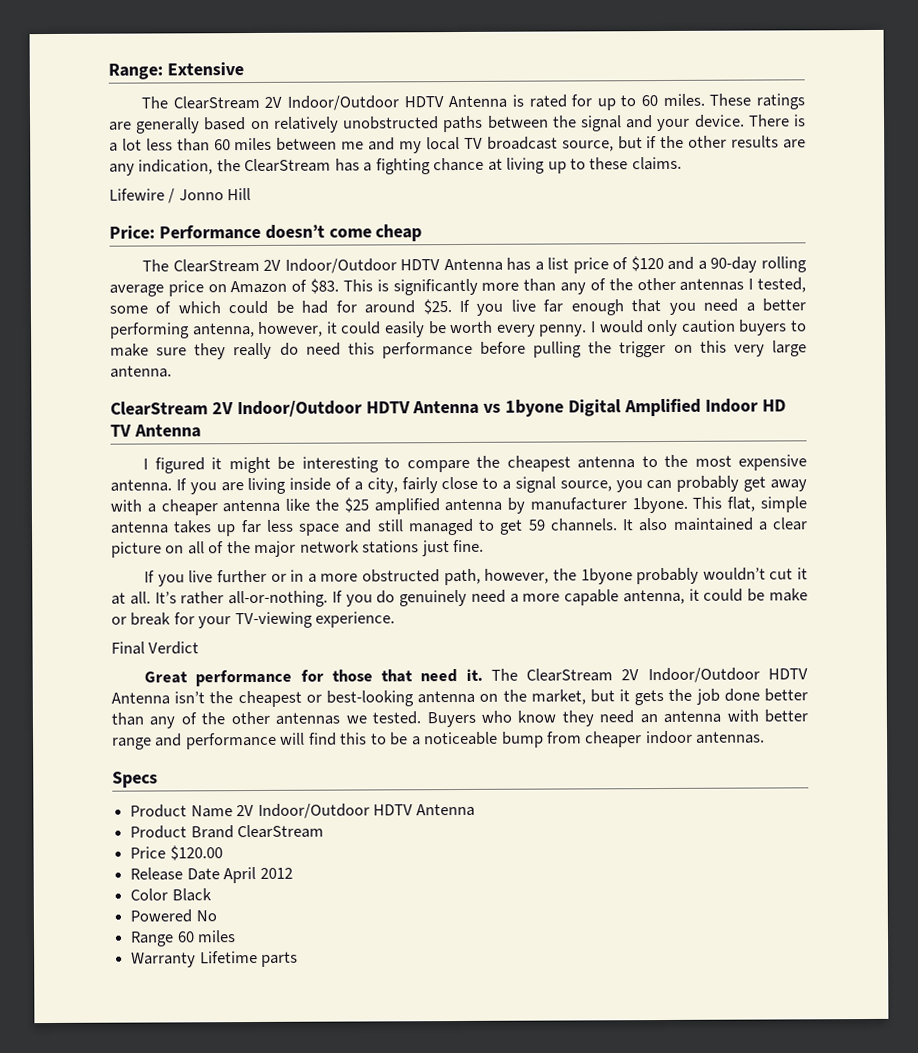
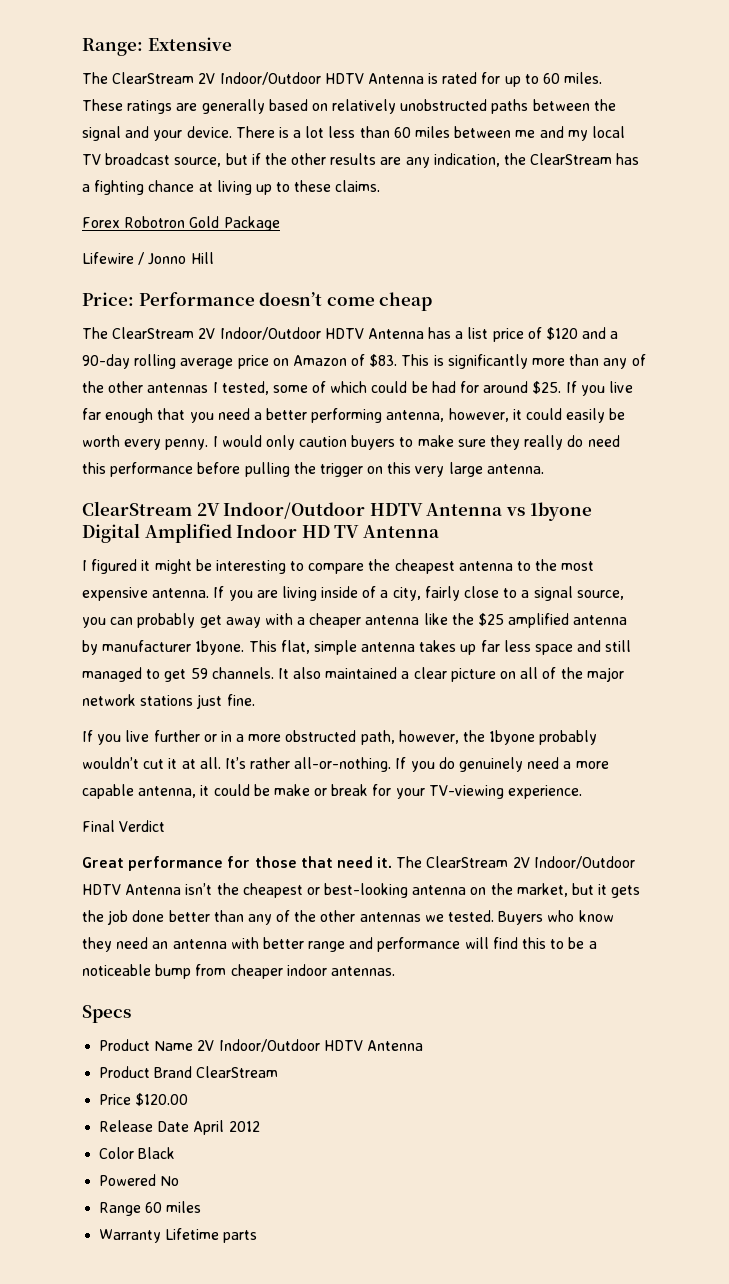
+ Forex Robotron Gold Package

